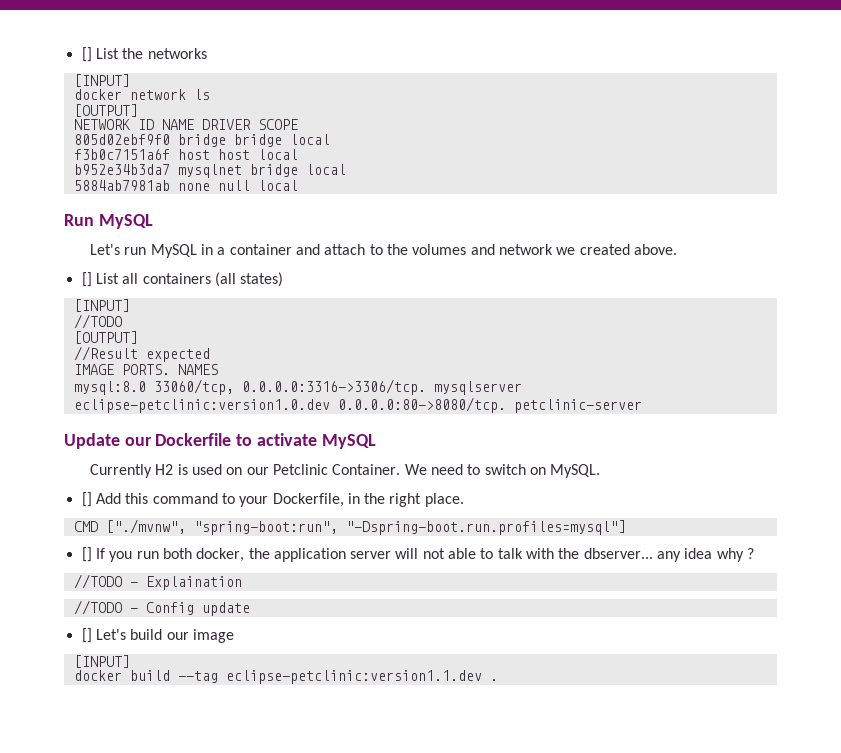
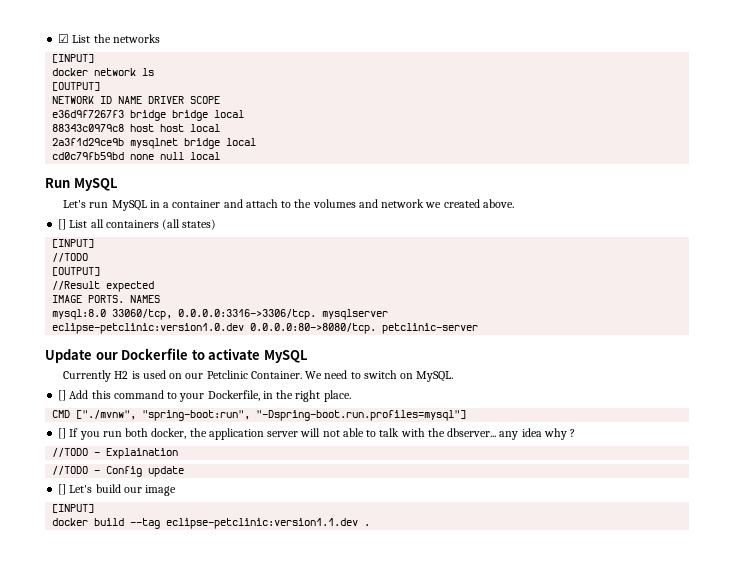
- [] List the networks
+ ☑ List the networks
- 805d02ebf9f0 bridge bridge local
+ e36d9f7267f3 bridge bridge local
- f3b0c7151a6f host host local
+ 88343c0979c8 host host local
- b952e34b3da7 mysqlnet bridge local
+ 2a3f1d29ce9b mysqlnet bridge local
- 5884ab7981ab none null local
+ cd0c79fb59bd none null local

